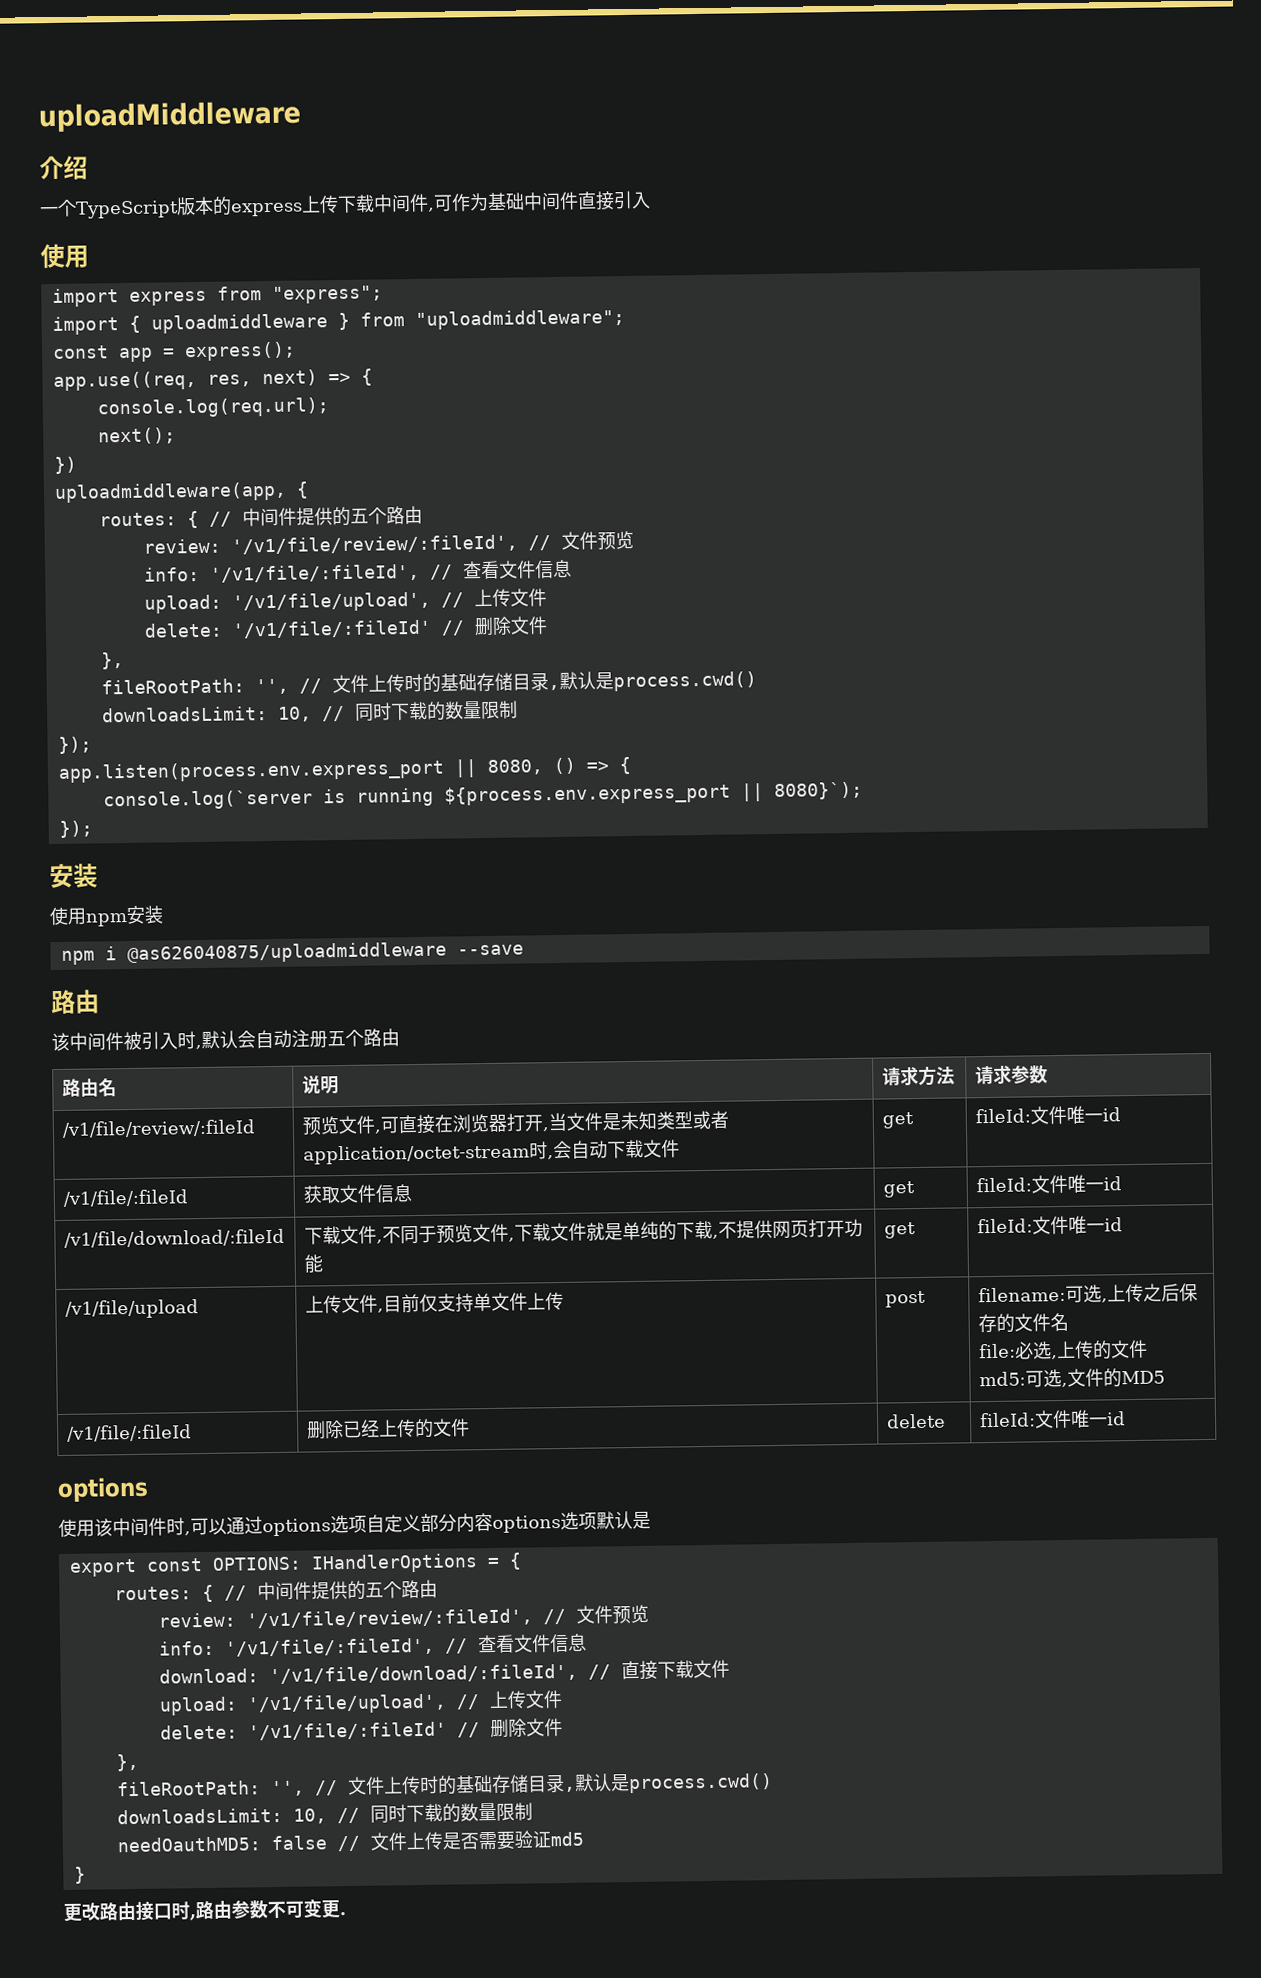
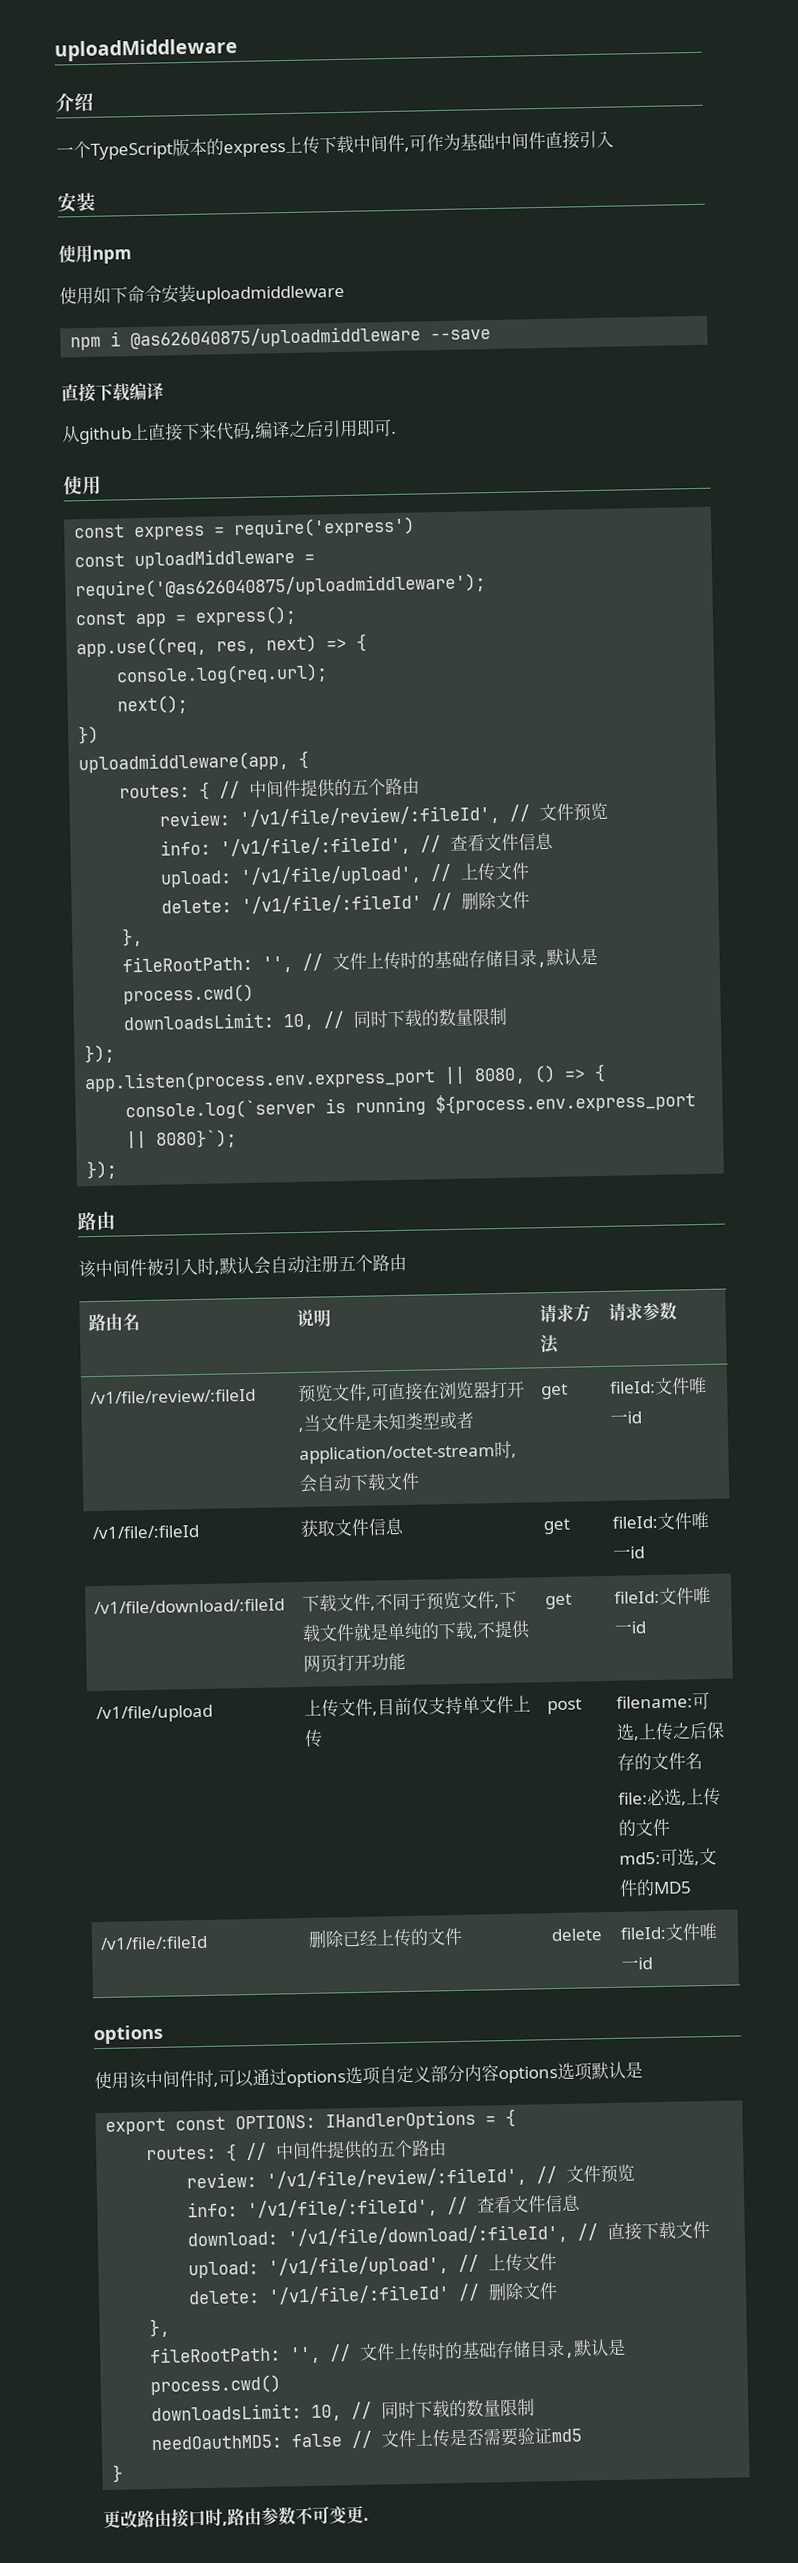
  一个TypeScript版本的express上传下载中间件,可作为基础中间件直接引入
+ 安装
+ 使用npm
+ 使用如下命令安装uploadmiddleware
+ npm i @as626040875/uploadmiddleware --save
+ 直接下载编译
+ 从github上直接下来代码,编译之后引用即可.
  使用
- import express from "express";
- import { uploadmiddleware } from "uploadmiddleware";
+ const express = require('express')
+ const uploadMiddleware = require('@as626040875/uploadmiddleware');
  console.log(`server is running ${process.env.express_port || 8080}`);
  });
- 安装
- 使用npm安装
- npm i @as626040875/uploadmiddleware --save

